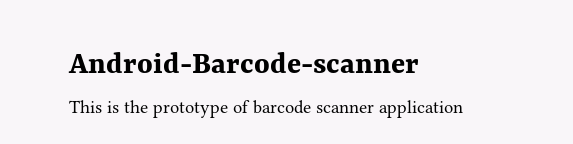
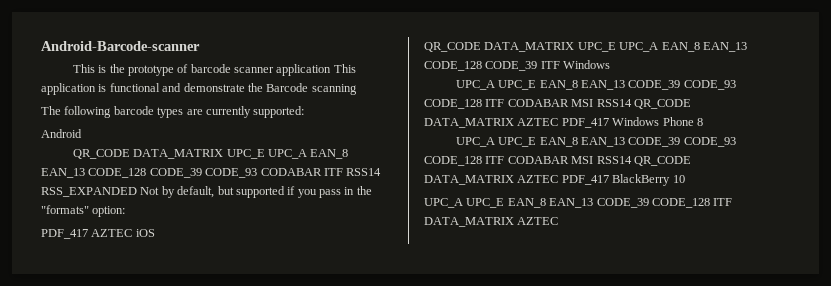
- This is the prototype of barcode scanner application
+ This is the prototype of barcode scanner application This application is functional and demonstrate the Barcode scanning
+ The following barcode types are currently supported:
+ Android
+ QR_CODE DATA_MATRIX UPC_E UPC_A EAN_8 EAN_13 CODE_128 CODE_39 CODE_93 CODABAR ITF RSS14 RSS_EXPANDED Not by default, but supported if you pass in the "formats" option:
+ PDF_417 AZTEC iOS
+ QR_CODE DATA_MATRIX UPC_E UPC_A EAN_8 EAN_13 CODE_128 CODE_39 ITF Windows
+ UPC_A UPC_E EAN_8 EAN_13 CODE_39 CODE_93 CODE_128 ITF CODABAR MSI RSS14 QR_CODE DATA_MATRIX AZTEC PDF_417 Windows Phone 8
+ UPC_A UPC_E EAN_8 EAN_13 CODE_39 CODE_93 CODE_128 ITF CODABAR MSI RSS14 QR_CODE DATA_MATRIX AZTEC PDF_417 BlackBerry 10
+ UPC_A UPC_E EAN_8 EAN_13 CODE_39 CODE_128 ITF DATA_MATRIX AZTEC

